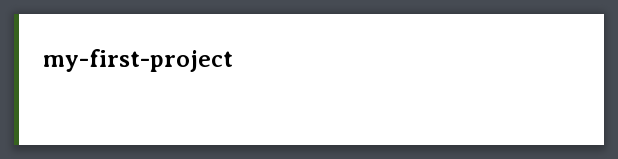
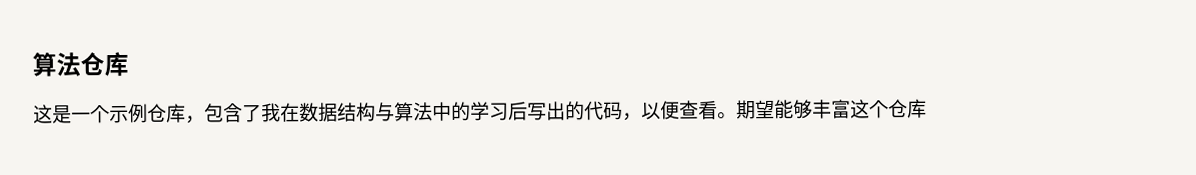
- my-first-project
+ 算法仓库
+ 这是一个示例仓库，包含了我在数据结构与算法中的学习后写出的代码，以便查看。期望能够丰富这个仓库

